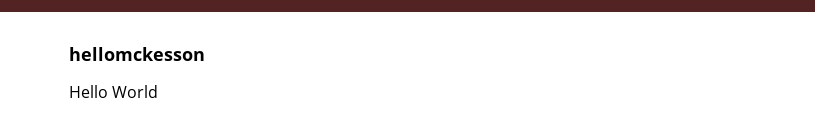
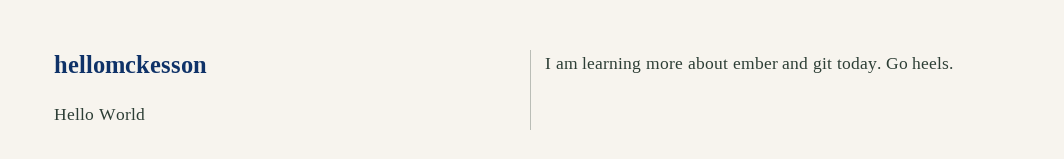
+ I am learning more about ember and git today. Go heels.

